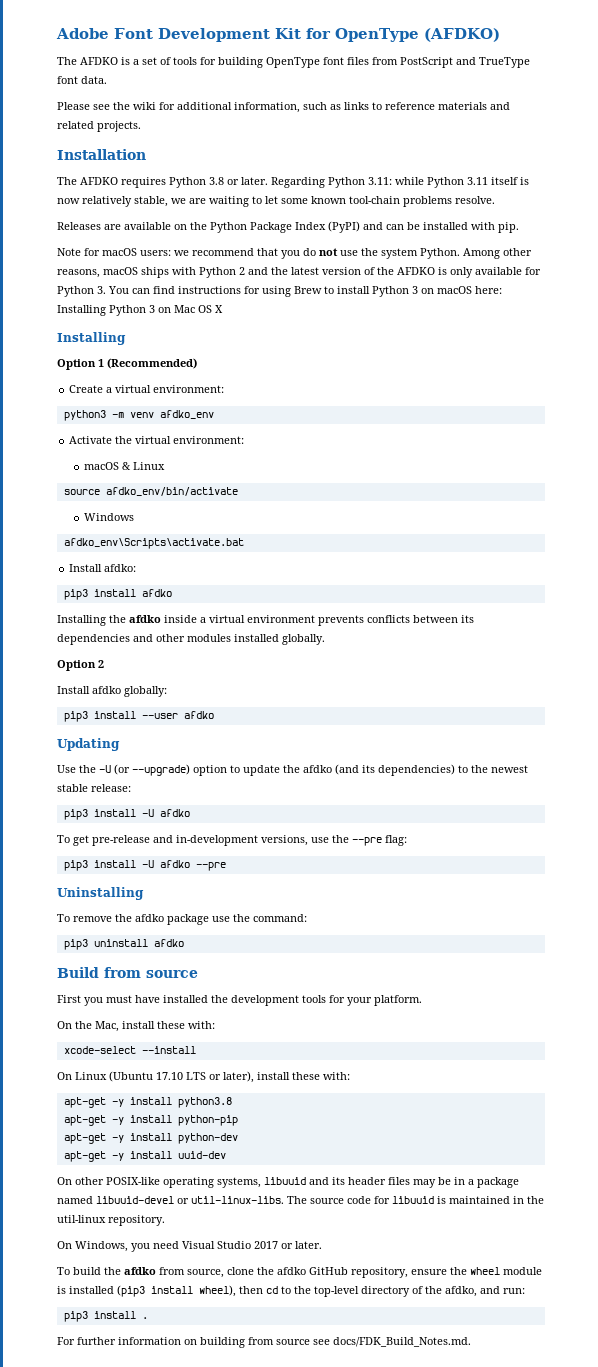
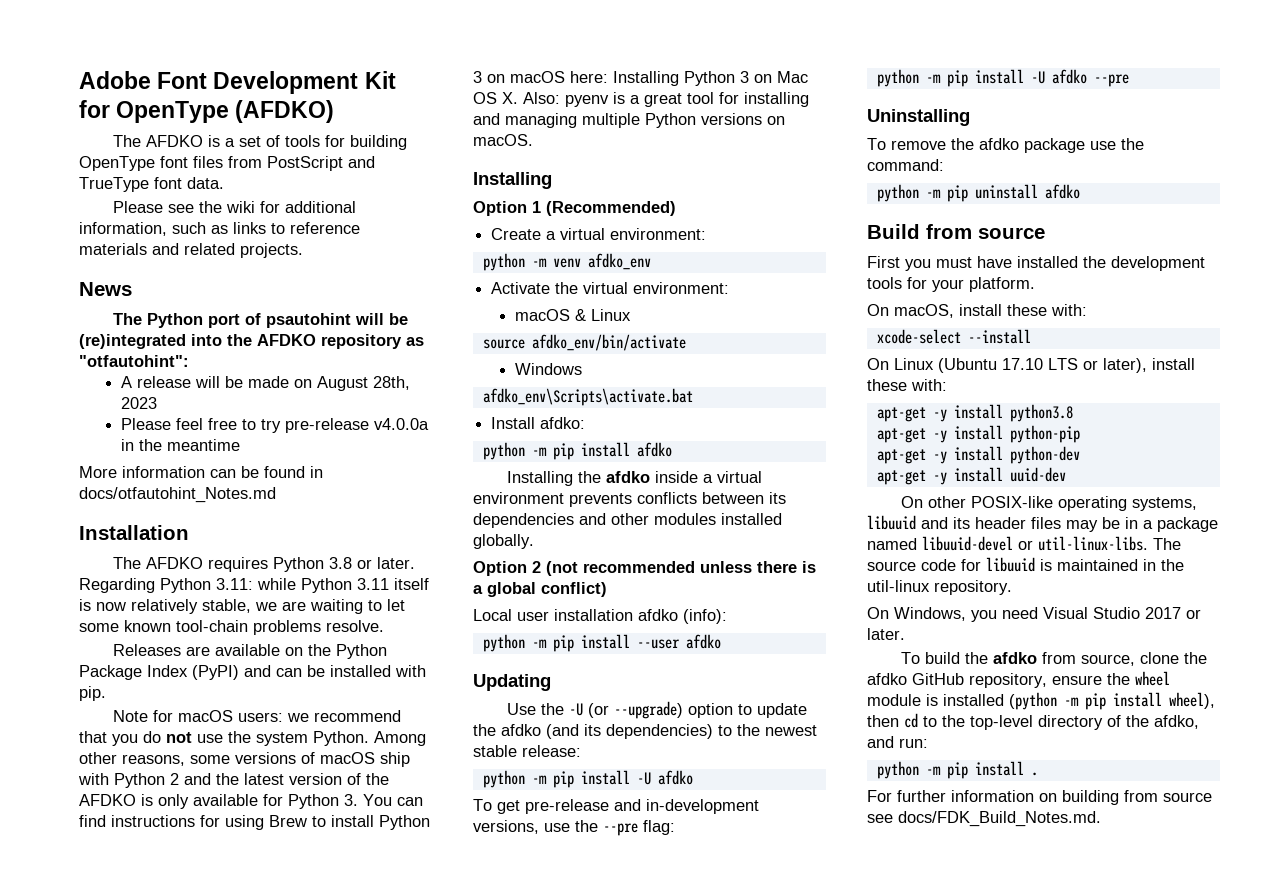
+ News
+ The Python port of psautohint will be (re)integrated into the AFDKO repository as "otfautohint":
+ A release will be made on August 28th, 2023
+ Please feel free to try pre-release v4.0.0a in the meantime
+ More information can be found in docs/otfautohint_Notes.md
- Among other reasons, macOS ships with Python 2 and the latest version of the AFDKO is only available for Python 3. You can find instructions for using Brew to install Python 3 on macOS here: Installing Python 3 on Mac OS X
+ Among other reasons, some versions of macOS ship with Python 2 and the latest version of the AFDKO is only available for Python 3. You can find instructions for using Brew to install Python 3 on macOS here: Installing Python 3 on Mac OS X. Also: pyenv is a great tool for installing and managing multiple Python versions on macOS.
- python3 -m venv afdko_env
+ python -m venv afdko_env
- pip3 install afdko
+ python -m pip install afdko
- Option 2
- Install afdko globally:
- pip3 install --user afdko
+ Option 2 (not recommended unless there is a global conflict)
+ Local user installation afdko (info):
+ python -m pip install --user afdko
  Use the -U (or --upgrade) option to update the afdko (and its dependencies) to the newest stable release:
- pip3 install -U afdko
+ python -m pip install -U afdko
- pip3 install -U afdko --pre
+ python -m pip install -U afdko --pre
- pip3 uninstall afdko
+ python -m pip uninstall afdko
- On the Mac, install these with:
+ On macOS, install these with:
- To build the afdko from source, clone the afdko GitHub repository, ensure the wheel module is installed (pip3 install wheel), then cd to the top-level directory of the afdko, and run:
+ To build the afdko from source, clone the afdko GitHub repository, ensure the wheel module is installed (python -m pip install wheel), then cd to the top-level directory of the afdko, and run:
- pip3 install .
+ python -m pip install .

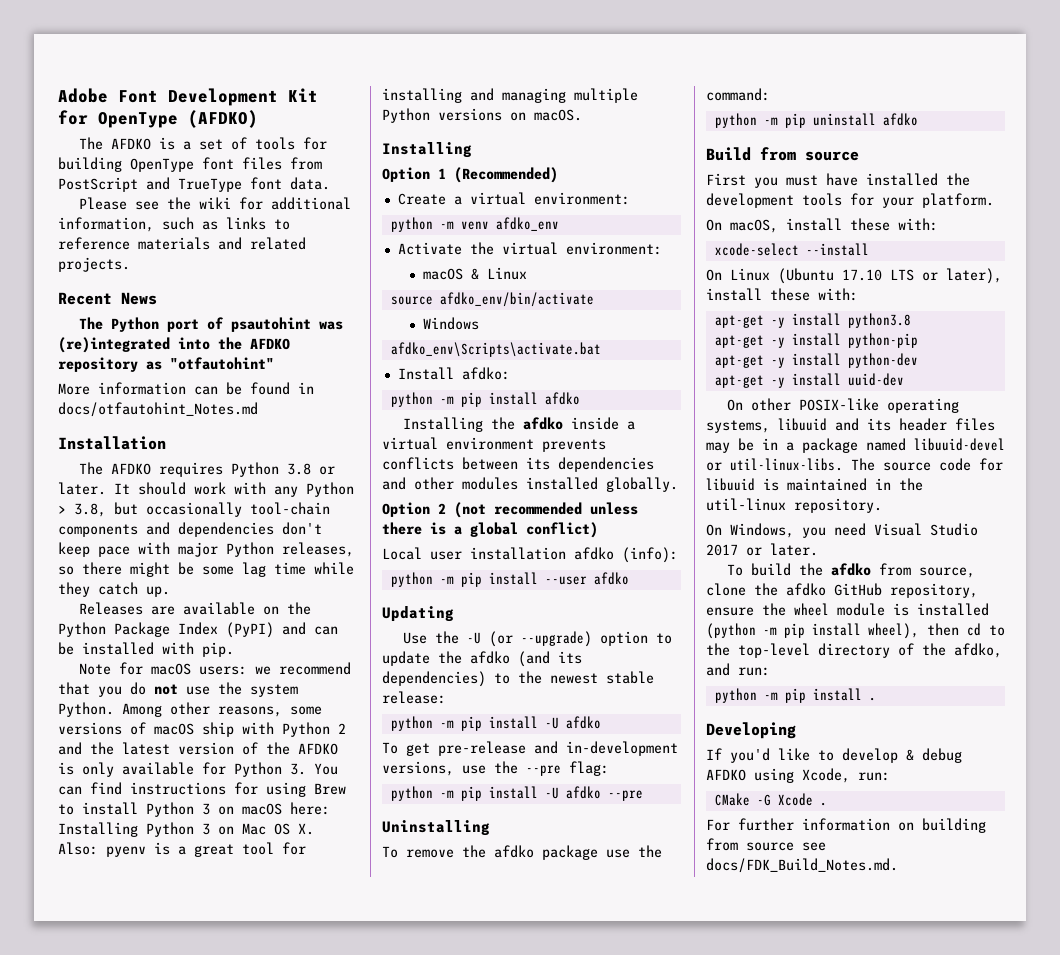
- News
+ Recent News
- The Python port of psautohint will be (re)integrated into the AFDKO repository as "otfautohint":
- A release will be made on August 28th, 2023
- Please feel free to try pre-release v4.0.0a in the meantime
+ The Python port of psautohint was (re)integrated into the AFDKO repository as "otfautohint"
- Regarding Python 3.11: while Python 3.11 itself is now relatively stable, we are waiting to let some known tool-chain problems resolve.
+ It should work with any Python > 3.8, but occasionally tool-chain components and dependencies don't keep pace with major Python releases, so there might be some lag time while they catch up.
+ Developing
+ If you'd like to develop & debug AFDKO using Xcode, run:
+ CMake -G Xcode .

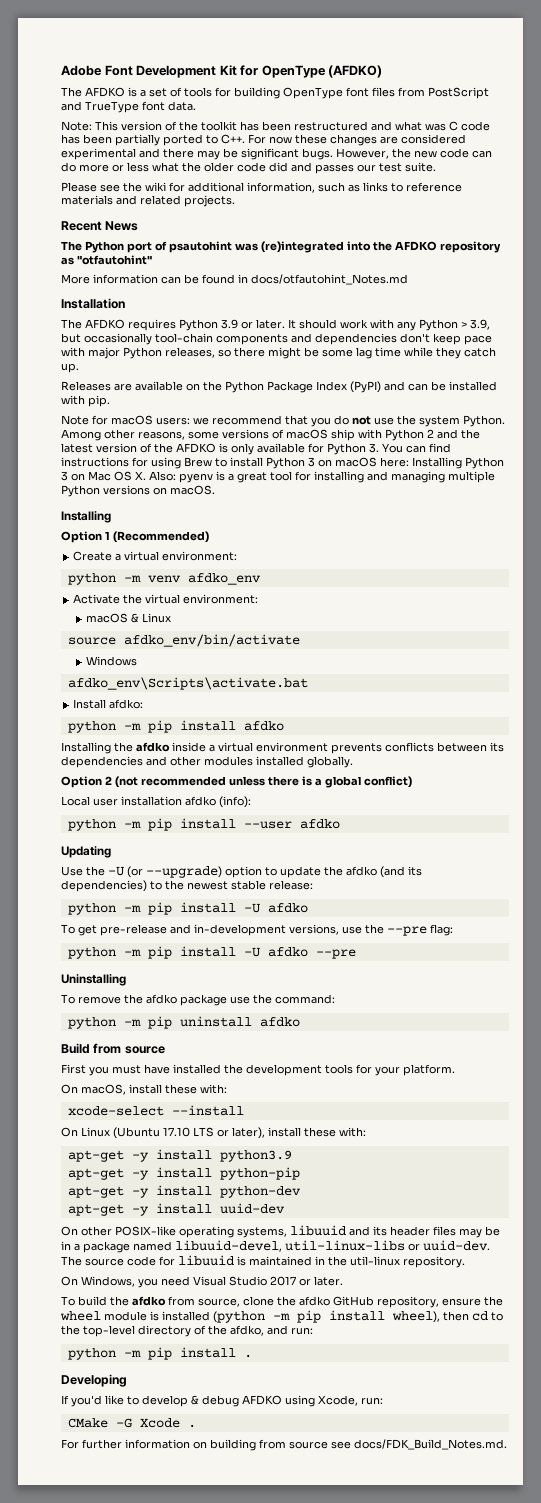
+ Note: This version of the toolkit has been restructured and what was C code has been partially ported to C++. For now these changes are considered experimental and there may be significant bugs. However, the new code can do more or less what the older code did and passes our test suite.
- The AFDKO requires Python 3.8 or later.
+ The AFDKO requires Python 3.9 or later.
- It should work with any Python > 3.8, but occasionally tool-chain components and dependencies don't keep pace with major Python releases, so there might be some lag time while they catch up.
+ It should work with any Python > 3.9, but occasionally tool-chain components and dependencies don't keep pace with major Python releases, so there might be some lag time while they catch up.
- apt-get -y install python3.8
+ apt-get -y install python3.9
- On other POSIX-like operating systems, libuuid and its header files may be in a package named libuuid-devel or util-linux-libs.
+ On other POSIX-like operating systems, libuuid and its header files may be in a package named libuuid-devel, util-linux-libs or uuid-dev.

